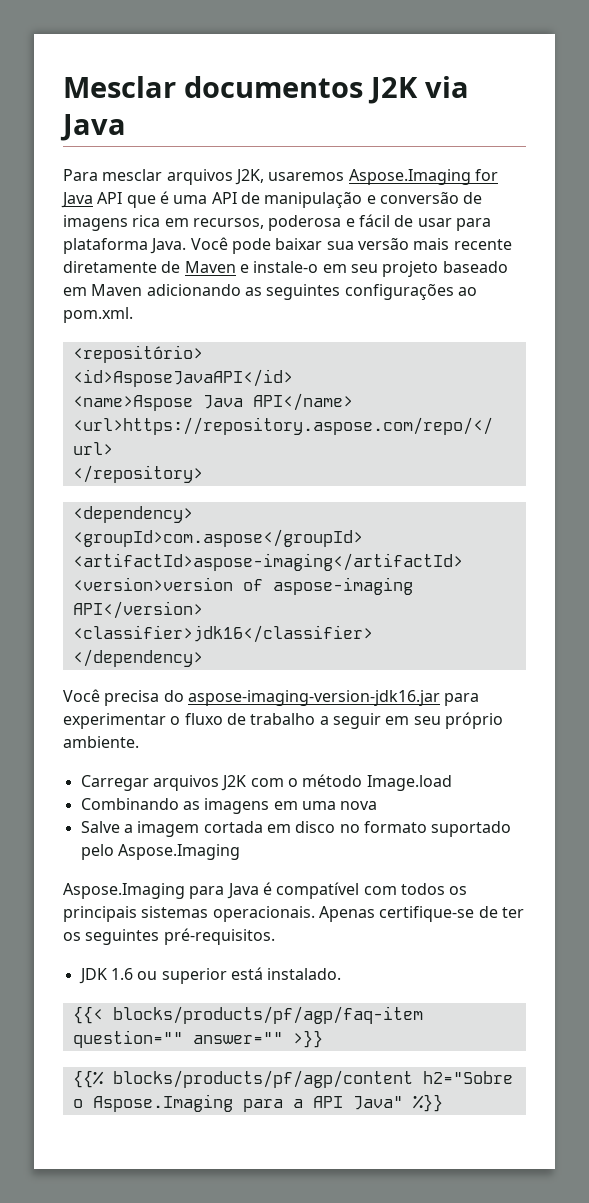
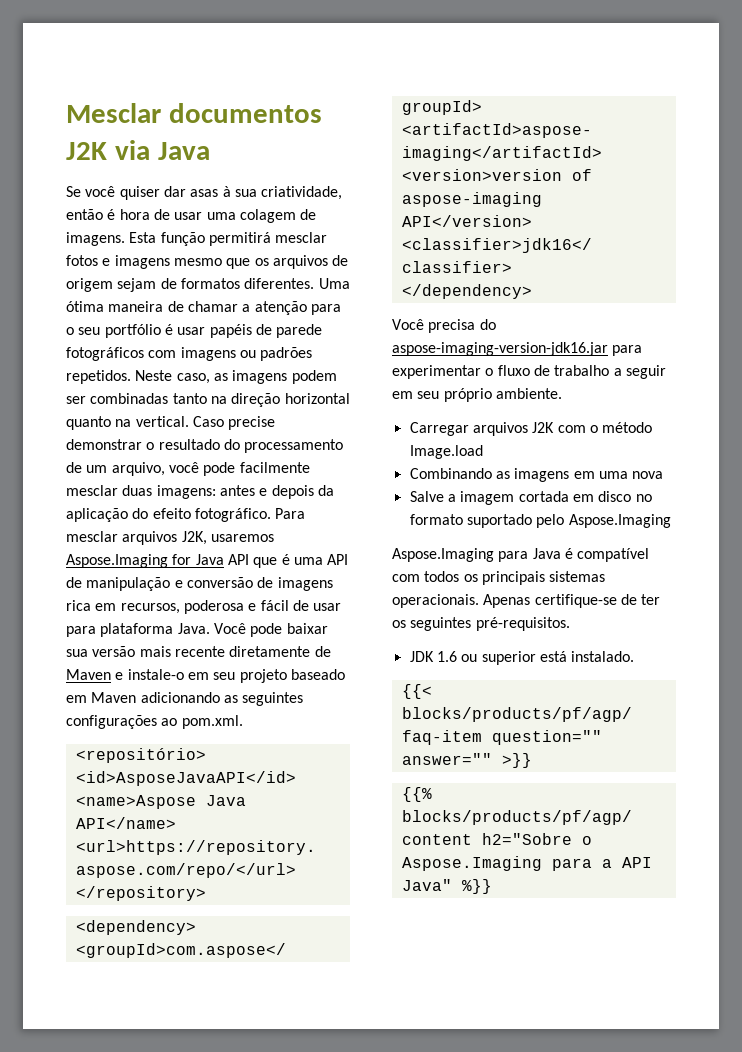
+ Se você quiser dar asas à sua criatividade, então é hora de usar uma colagem de imagens. Esta função permitirá mesclar fotos e imagens mesmo que os arquivos de origem sejam de formatos diferentes. Uma ótima maneira de chamar a atenção para o seu portfólio é usar papéis de parede fotográficos com imagens ou padrões repetidos. Neste caso, as imagens podem ser combinadas tanto na direção horizontal quanto na vertical. Caso precise demonstrar o resultado do processamento de um arquivo, você pode facilmente mesclar duas imagens: antes e depois da aplicação do efeito fotográfico.

